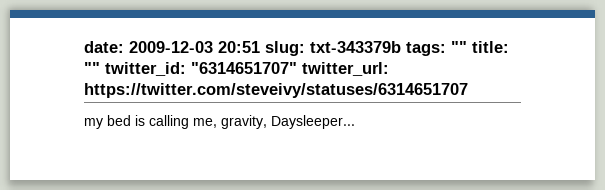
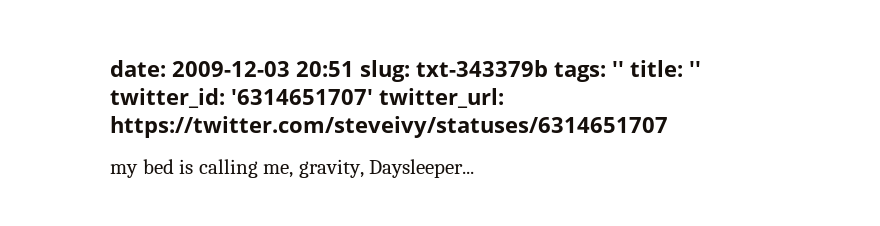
- date: 2009-12-03 20:51 slug: txt-343379b tags: "" title: "" twitter_id: "6314651707" twitter_url: https://twitter.com/steveivy/statuses/6314651707
+ date: 2009-12-03 20:51 slug: txt-343379b tags: '' title: '' twitter_id: '6314651707' twitter_url: https://twitter.com/steveivy/statuses/6314651707

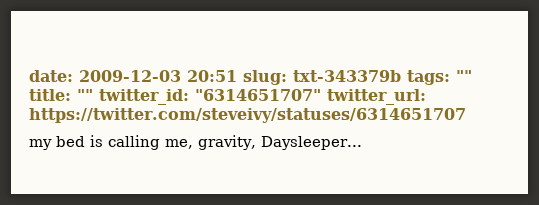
- date: 2009-12-03 20:51 slug: txt-343379b tags: '' title: '' twitter_id: '6314651707' twitter_url: https://twitter.com/steveivy/statuses/6314651707
+ date: 2009-12-03 20:51 slug: txt-343379b tags: "" title: "" twitter_id: "6314651707" twitter_url: https://twitter.com/steveivy/statuses/6314651707

